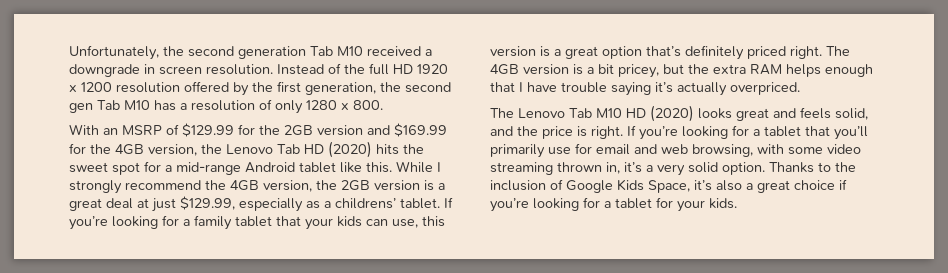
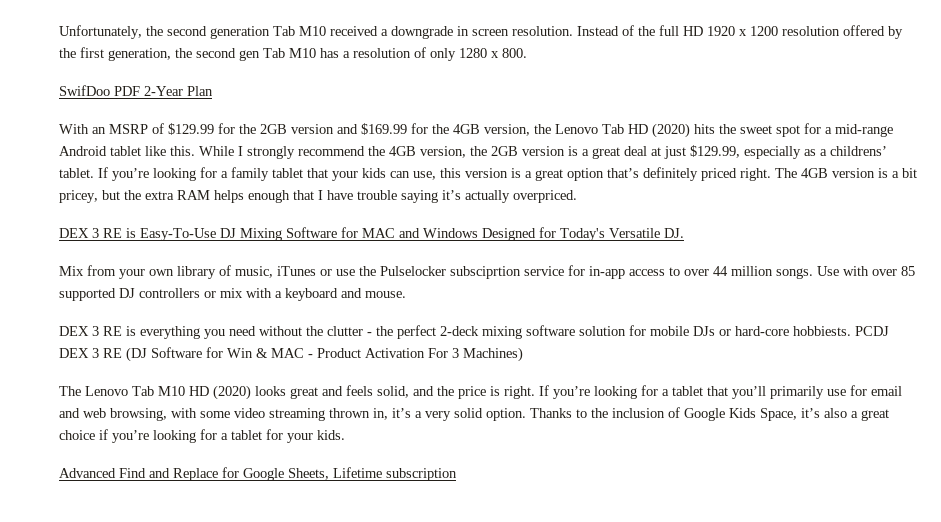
+ SwifDoo PDF 2-Year Plan
+ DEX 3 RE is Easy-To-Use DJ Mixing Software for MAC and Windows Designed for Today's Versatile DJ.
+ Mix from your own library of music, iTunes or use the Pulselocker subsciprtion service for in-app access to over 44 million songs. Use with over 85 supported DJ controllers or mix with a keyboard and mouse.
+ DEX 3 RE is everything you need without the clutter - the perfect 2-deck mixing software solution for mobile DJs or hard-core hobbiests. PCDJ DEX 3 RE (DJ Software for Win & MAC - Product Activation For 3 Machines)
+ Advanced Find and Replace for Google Sheets, Lifetime subscription

